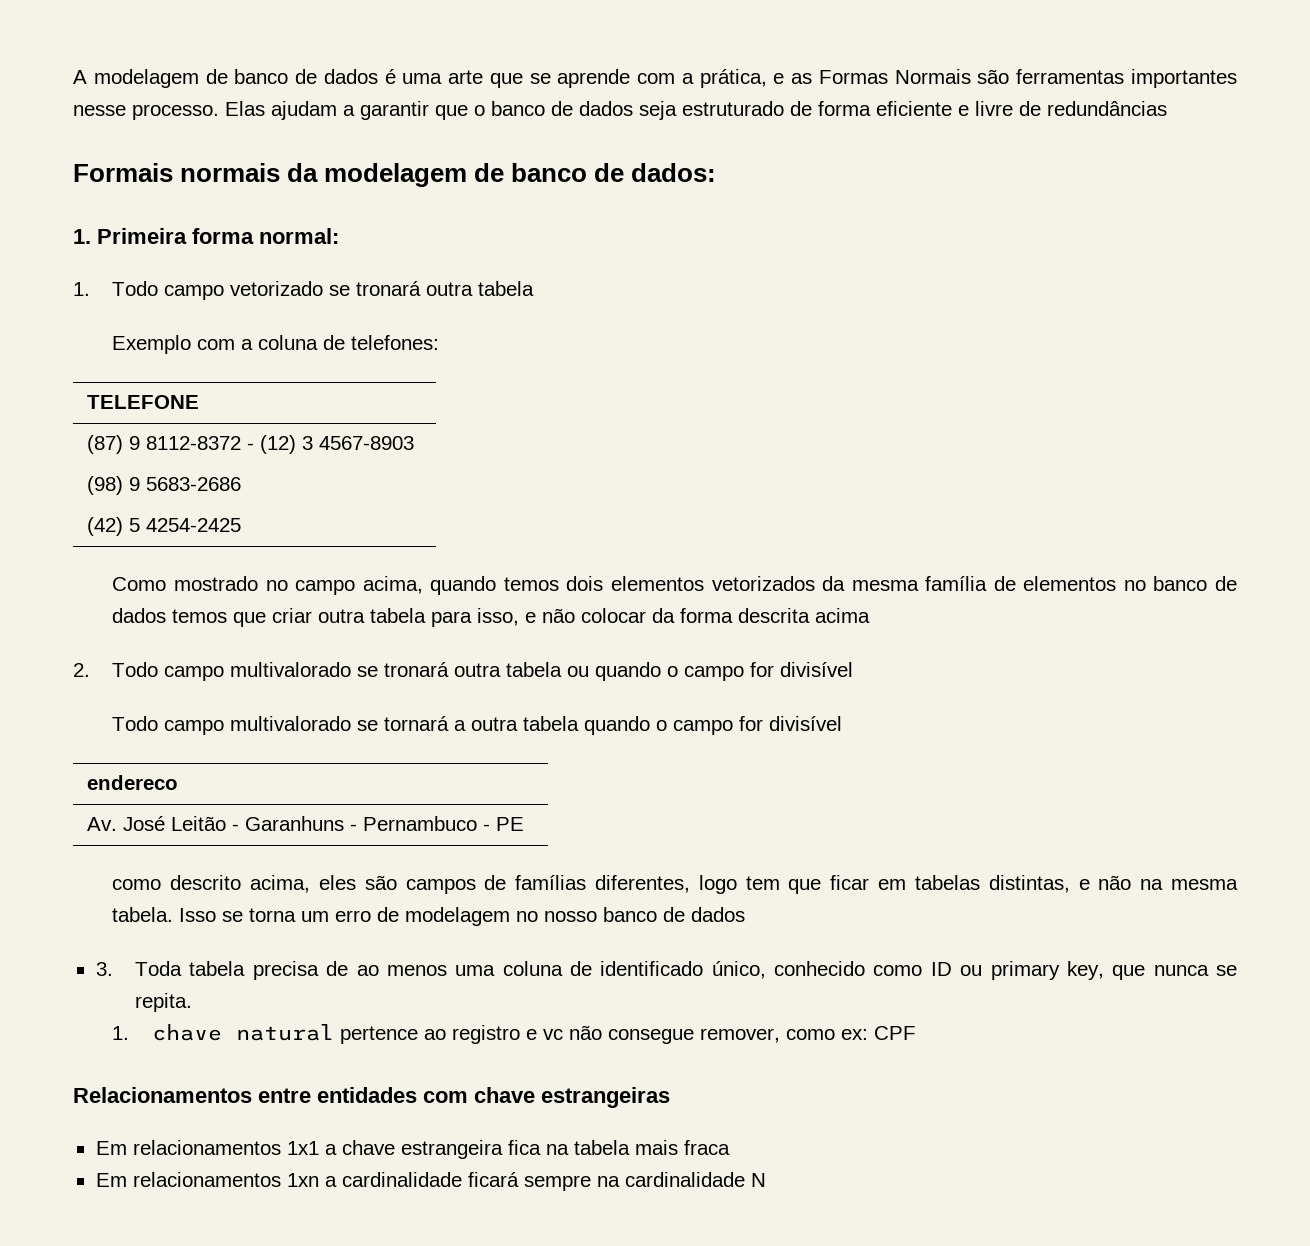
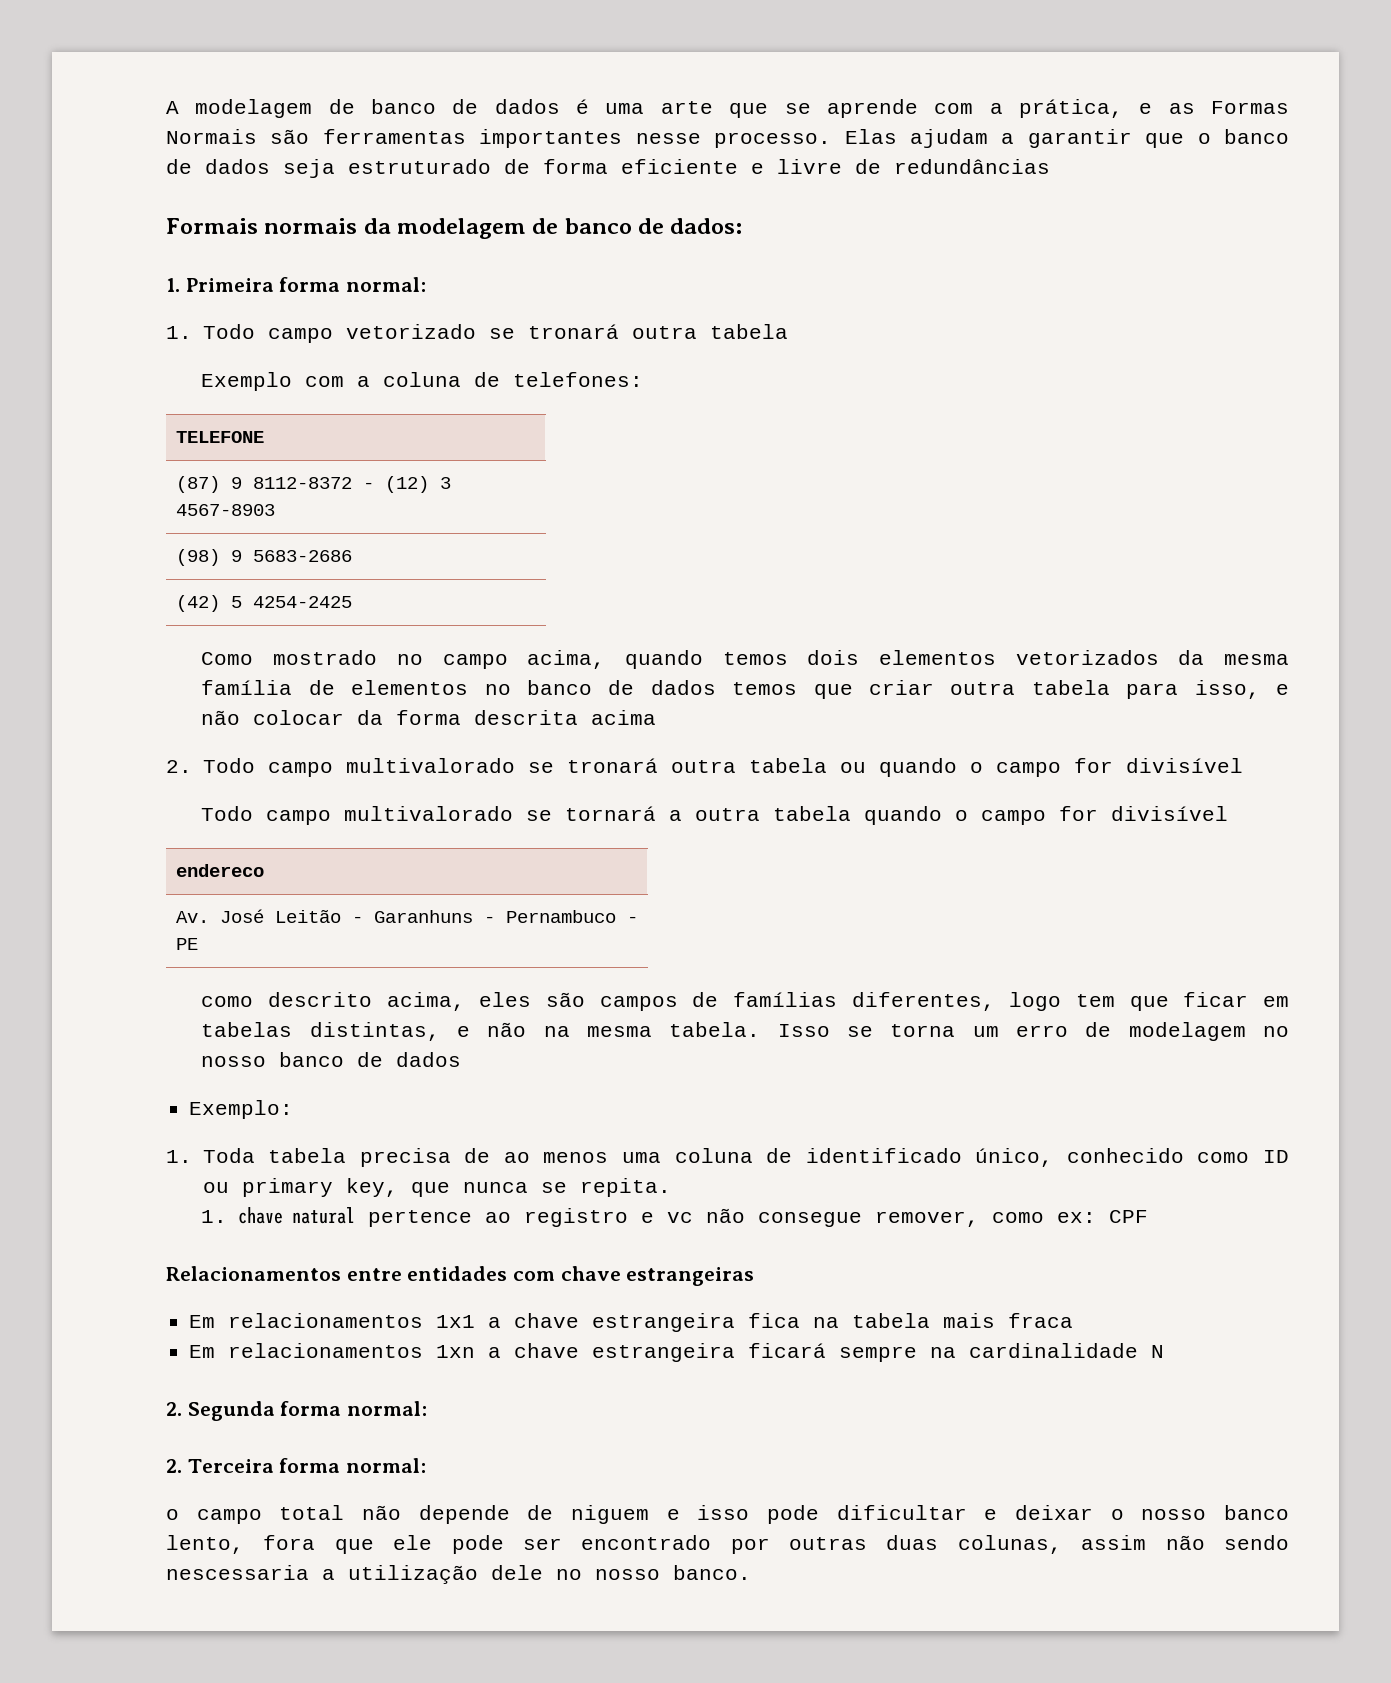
- 3. Toda tabela precisa de ao menos uma coluna de identificado único, conhecido como ID ou primary key, que nunca se repita.
+ Exemplo:
+ 1. Toda tabela precisa de ao menos uma coluna de identificado único, conhecido como ID ou primary key, que nunca se repita.
- Em relacionamentos 1xn a cardinalidade ficará sempre na cardinalidade N
+ Em relacionamentos 1xn a chave estrangeira ficará sempre na cardinalidade N
+ 2. Segunda forma normal:
+ 2. Terceira forma normal:
+ o campo total não depende de niguem e isso pode dificultar e deixar o nosso banco lento, fora que ele pode ser encontrado por outras duas colunas, assim não sendo nescessaria a utilização dele no nosso banco.

